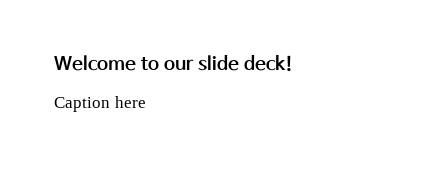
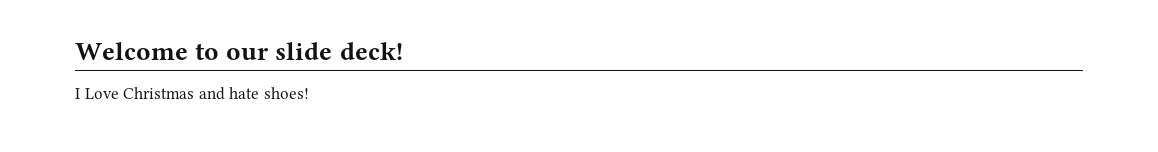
- Caption here
+ I Love Christmas and hate shoes!

